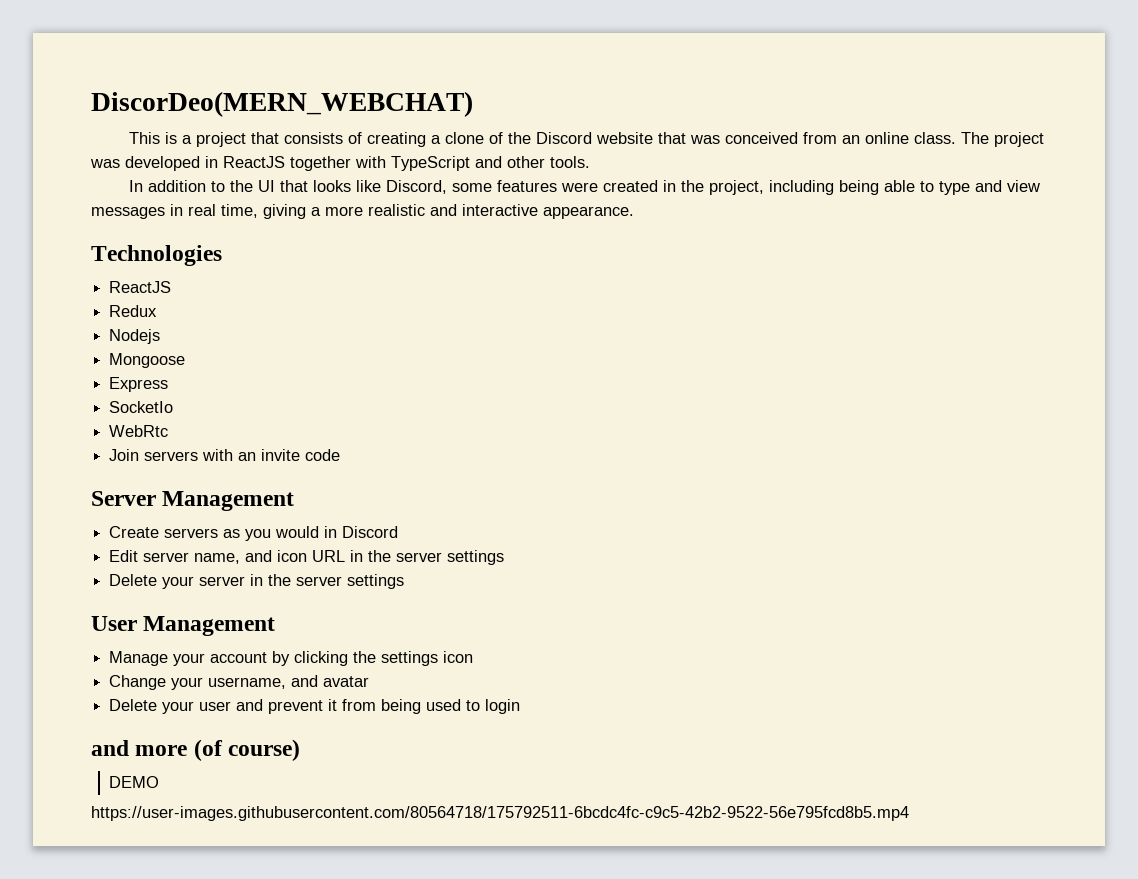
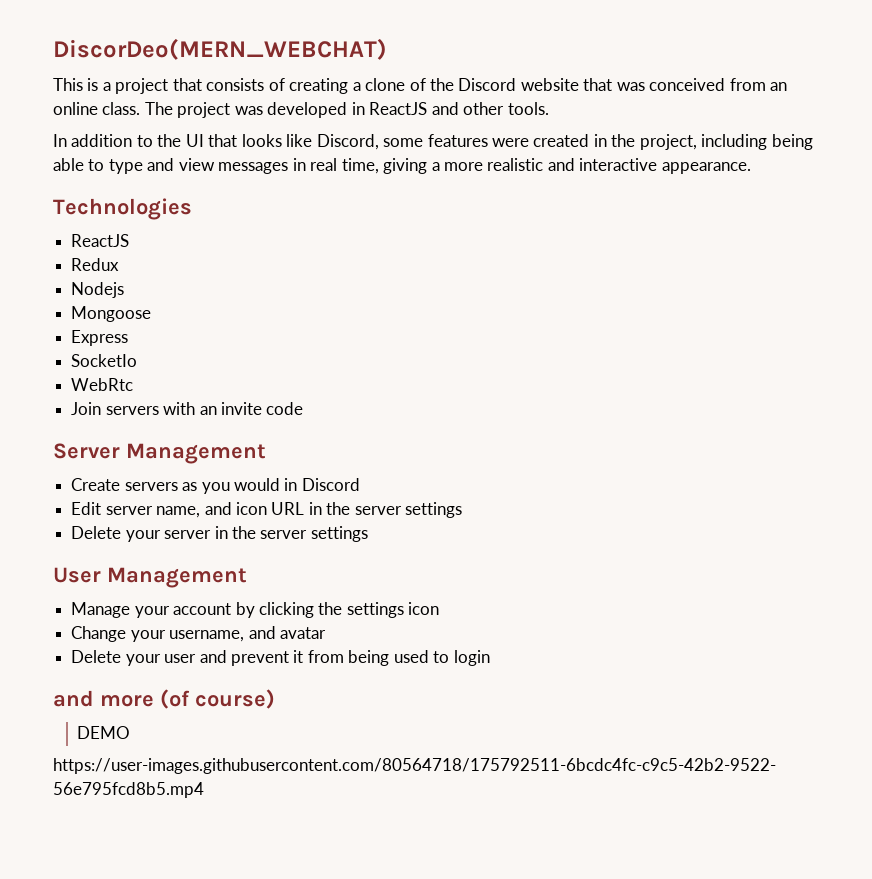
- The project was developed in ReactJS together with TypeScript and other tools.
+ The project was developed in ReactJS and other tools.

